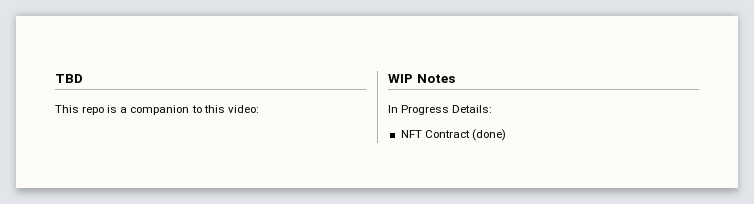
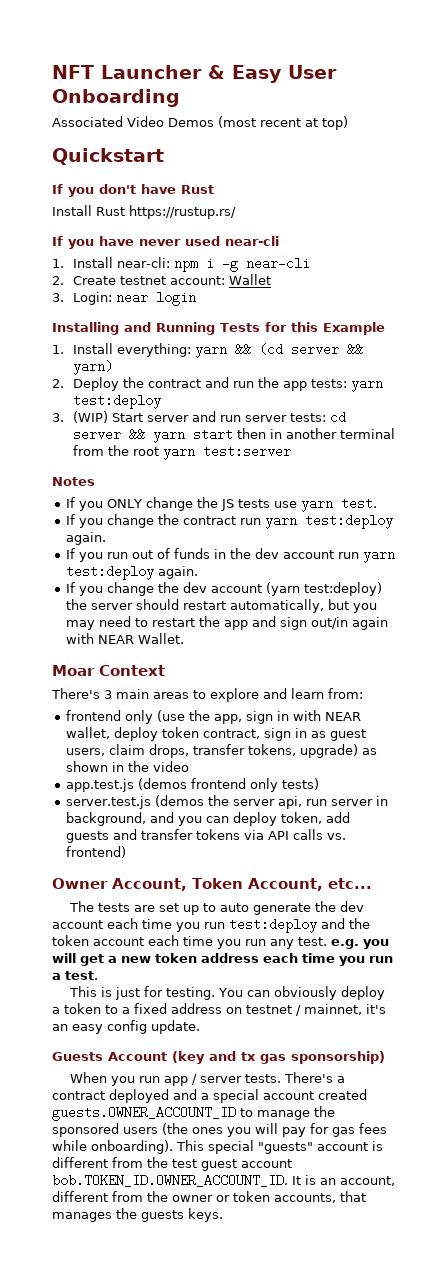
- TBD
- This repo is a companion to this video:
- WIP Notes
- In Progress Details:
- NFT Contract (done)
+ NFT Launcher & Easy User Onboarding
+ Associated Video Demos (most recent at top)
+ Quickstart
+ If you don't have Rust
+ Install Rust https://rustup.rs/
+ If you have never used near-cli
+ 1. Install near-cli: npm i -g near-cli
+ 2. Create testnet account: Wallet
+ 3. Login: near login
+ Installing and Running Tests for this Example
+ 1. Install everything: yarn && (cd server && yarn)
+ 2. Deploy the contract and run the app tests: yarn test:deploy
+ 3. (WIP) Start server and run server tests: cd server && yarn start then in another terminal from the root yarn test:server
+ Notes
+ If you ONLY change the JS tests use yarn test.
+ If you change the contract run yarn test:deploy again.
+ If you run out of funds in the dev account run yarn test:deploy again.
+ If you change the dev account (yarn test:deploy) the server should restart automatically, but you may need to restart the app and sign out/in again with NEAR Wallet.
+ Moar Context
+ There's 3 main areas to explore and learn from:
+ frontend only (use the app, sign in with NEAR wallet, deploy token contract, sign in as guest users, claim drops, transfer tokens, upgrade) as shown in the video
+ app.test.js (demos frontend only tests)
+ server.test.js (demos the server api, run server in background, and you can deploy token, add guests and transfer tokens via API calls vs. frontend)
+ Owner Account, Token Account, etc...
+ The tests are set up to auto generate the dev account each time you run test:deploy and the token account each time you run any test. e.g. you will get a new token address each time you run a test.
+ This is just for testing. You can obviously deploy a token to a fixed address on testnet / mainnet, it's an easy config update.
+ Guests Account (key and tx gas sponsorship)
+ When you run app / server tests. There's a contract deployed and a special account created guests.OWNER_ACCOUNT_ID to manage the sponsored users (the ones you will pay for gas fees while onboarding). This special "guests" account is different from the test guest account bob.TOKEN_ID.OWNER_ACCOUNT_ID. It is an account, different from the owner or token accounts, that manages the guests keys.

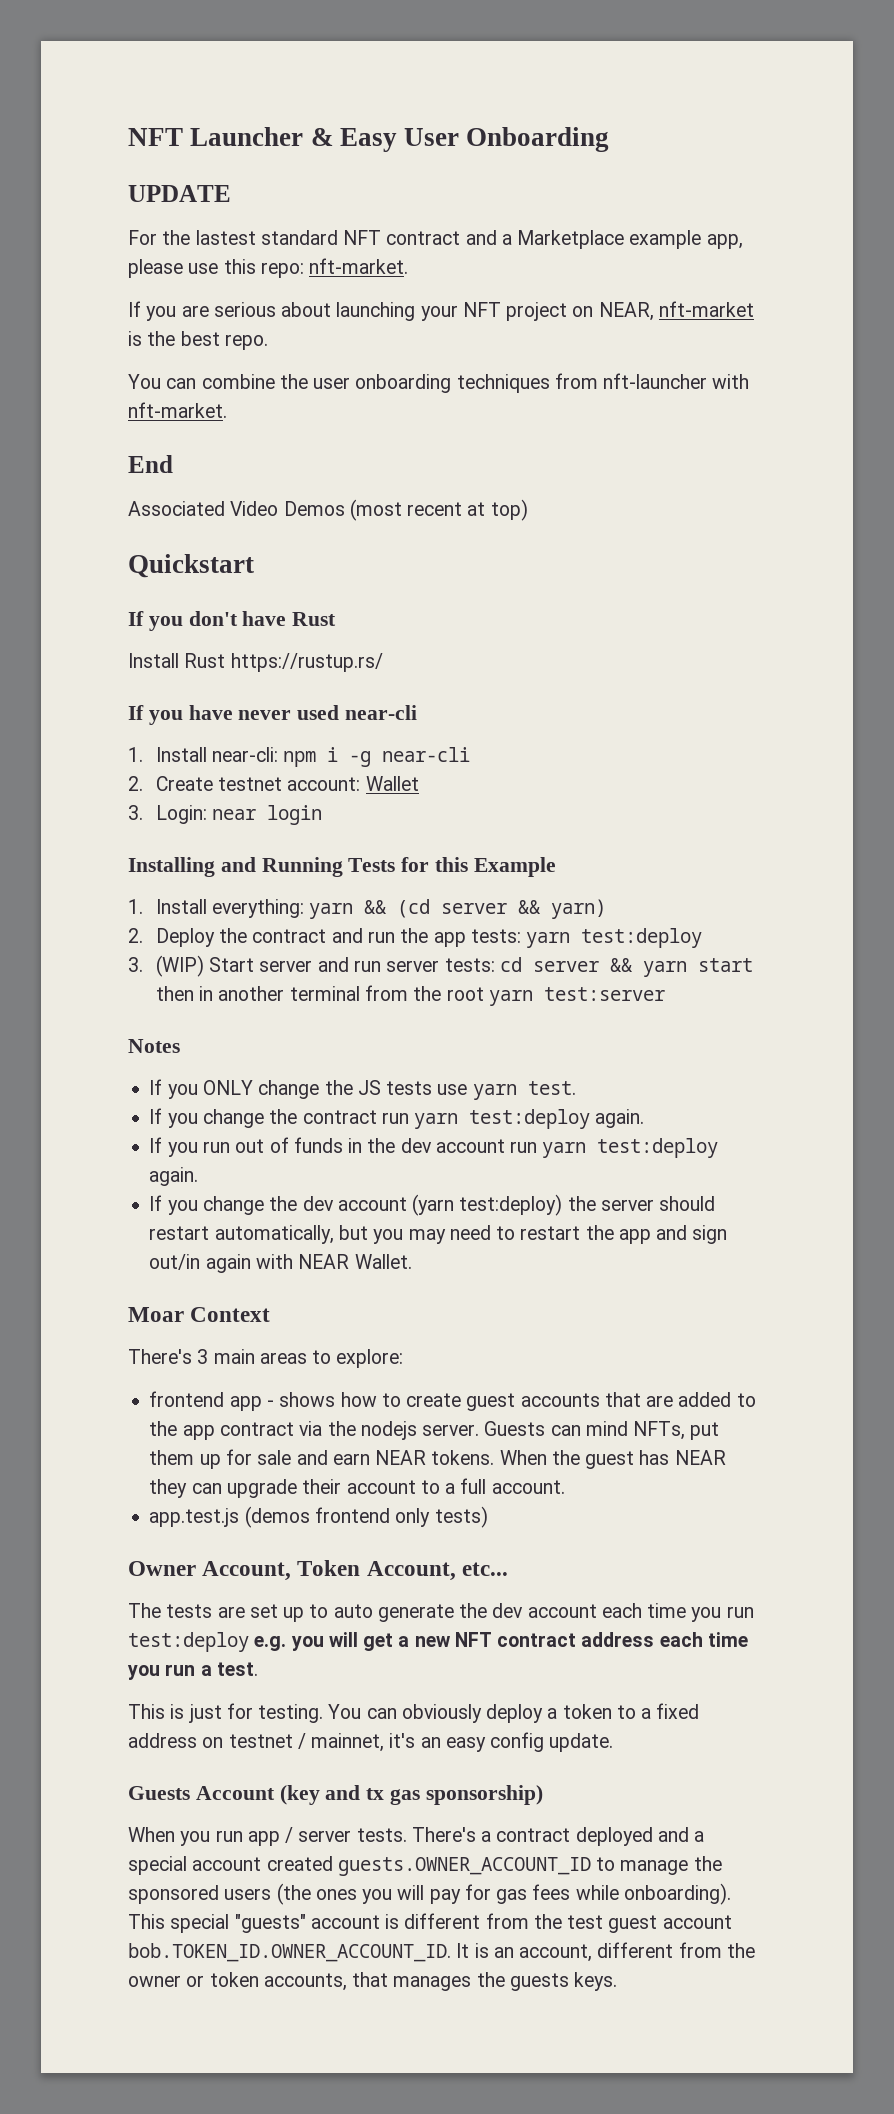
+ UPDATE
+ For the lastest standard NFT contract and a Marketplace example app, please use this repo: nft-market.
+ If you are serious about launching your NFT project on NEAR, nft-market is the best repo.
+ You can combine the user onboarding techniques from nft-launcher with nft-market.
+ End
- There's 3 main areas to explore and learn from:
- frontend only (use the app, sign in with NEAR wallet, deploy token contract, sign in as guest users, claim drops, transfer tokens, upgrade) as shown in the video
+ There's 3 main areas to explore:
+ frontend app - shows how to create guest accounts that are added to the app contract via the nodejs server. Guests can mind NFTs, put them up for sale and earn NEAR tokens. When the guest has NEAR they can upgrade their account to a full account.
- server.test.js (demos the server api, run server in background, and you can deploy token, add guests and transfer tokens via API calls vs. frontend)
- The tests are set up to auto generate the dev account each time you run test:deploy and the token account each time you run any test. e.g. you will get a new token address each time you run a test.
+ The tests are set up to auto generate the dev account each time you run test:deploy e.g. you will get a new NFT contract address each time you run a test.

